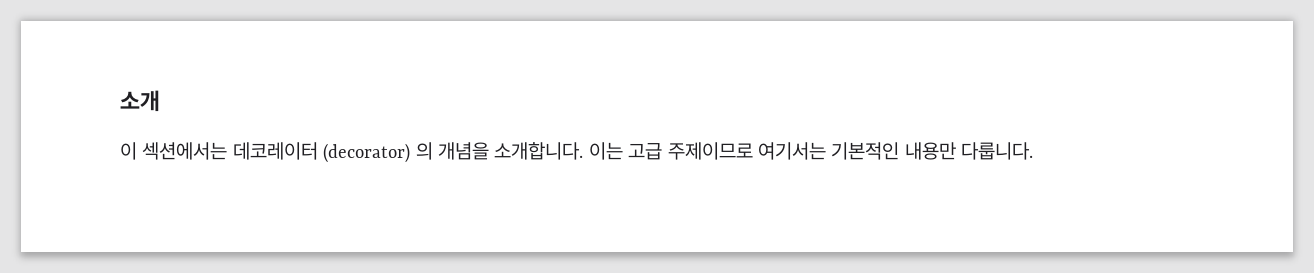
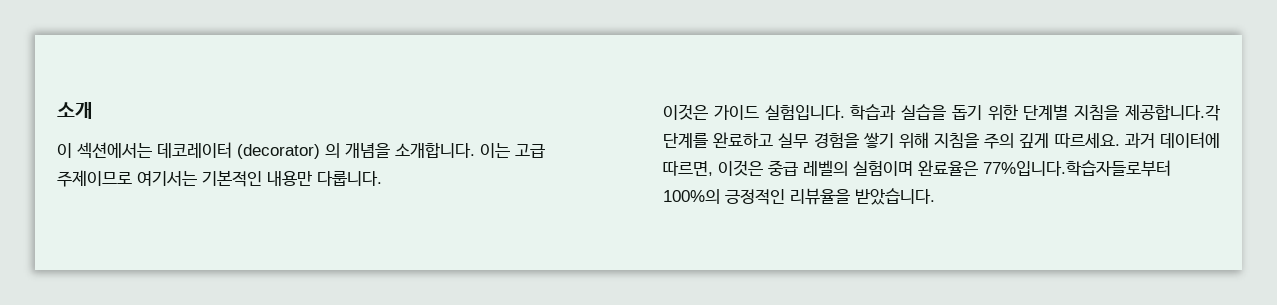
+ 이것은 가이드 실험입니다. 학습과 실습을 돕기 위한 단계별 지침을 제공합니다.각 단계를 완료하고 실무 경험을 쌓기 위해 지침을 주의 깊게 따르세요. 과거 데이터에 따르면, 이것은 중급 레벨의 실험이며 완료율은 77%입니다.학습자들로부터 100%의 긍정적인 리뷰율을 받았습니다.

